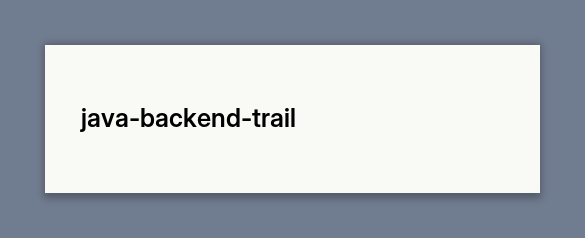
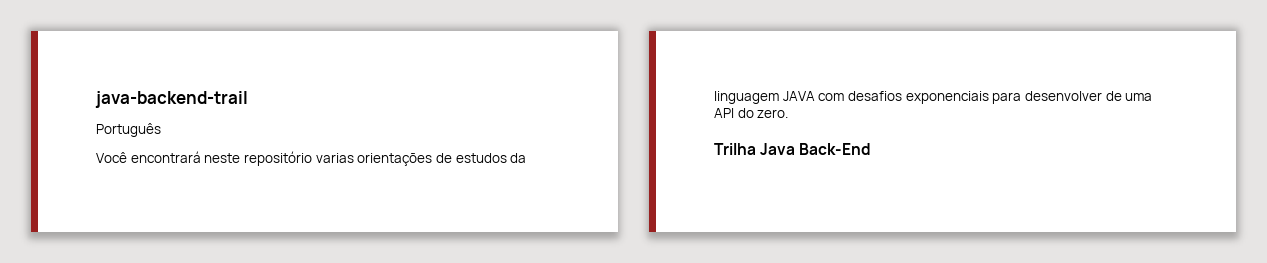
+ Português
+ Você encontrará neste repositório varias orientações de estudos da linguagem JAVA com desafios exponenciais para desenvolver de uma API do zero.
+ Trilha Java Back-End

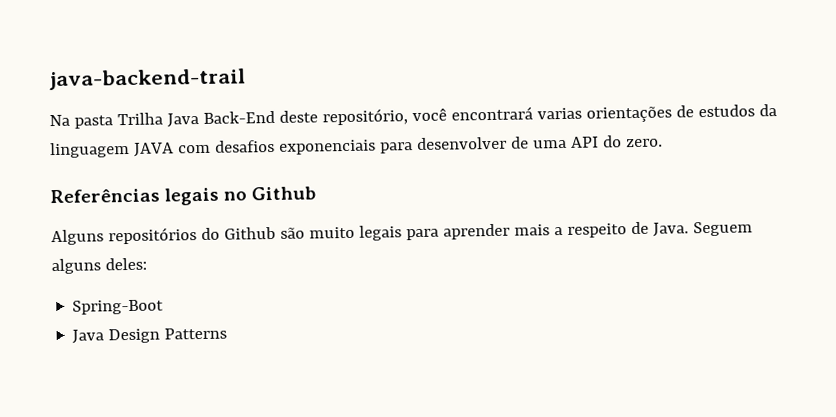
- Português
- Você encontrará neste repositório varias orientações de estudos da linguagem JAVA com desafios exponenciais para desenvolver de uma API do zero.
+ Na pasta Trilha Java Back-End deste repositório, você encontrará varias orientações de estudos da linguagem JAVA com desafios exponenciais para desenvolver de uma API do zero.
- Trilha Java Back-End
+ Referências legais no Github
+ Alguns repositórios do Github são muito legais para aprender mais a respeito de Java. Seguem alguns deles:
+ Spring-Boot
+ Java Design Patterns

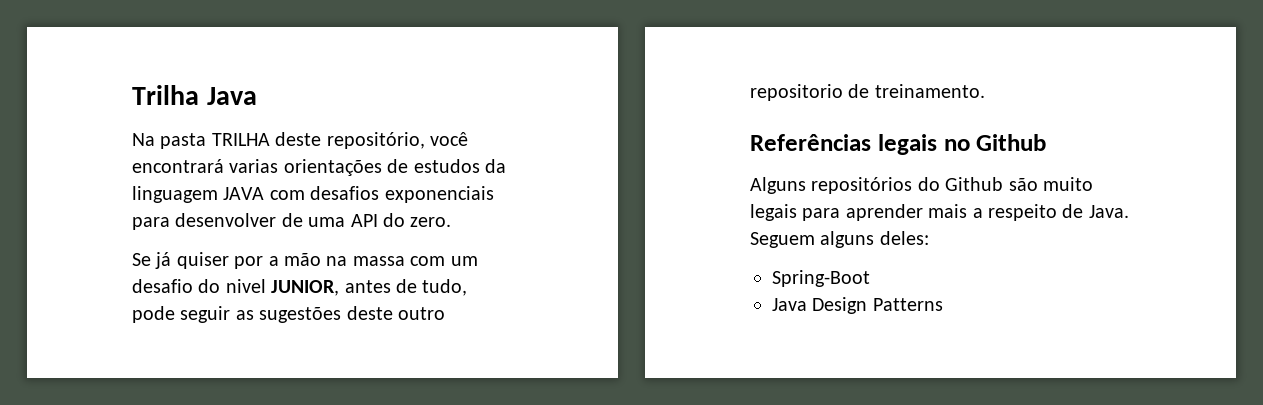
- java-backend-trail
+ Trilha Java
- Na pasta Trilha Java Back-End deste repositório, você encontrará varias orientações de estudos da linguagem JAVA com desafios exponenciais para desenvolver de uma API do zero.
+ Na pasta TRILHA deste repositório, você encontrará varias orientações de estudos da linguagem JAVA com desafios exponenciais para desenvolver de uma API do zero.
+ Se já quiser por a mão na massa com um desafio do nivel JUNIOR, antes de tudo, pode seguir as sugestões deste outro repositorio de treinamento.

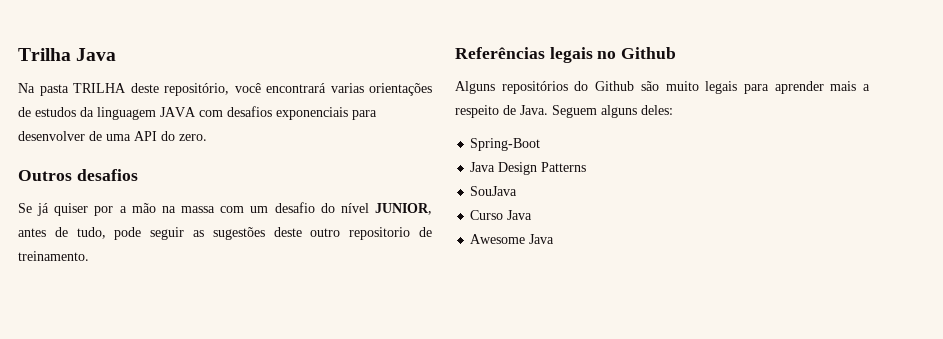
+ Outros desafios
- Se já quiser por a mão na massa com um desafio do nivel JUNIOR, antes de tudo, pode seguir as sugestões deste outro repositorio de treinamento.
+ Se já quiser por a mão na massa com um desafio do nível JUNIOR, antes de tudo, pode seguir as sugestões deste outro repositorio de treinamento.
+ SouJava
+ Curso Java
+ Awesome Java

